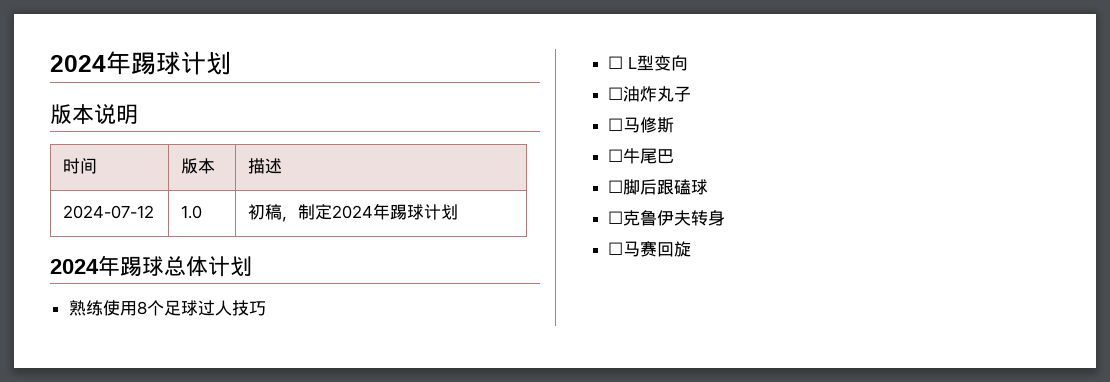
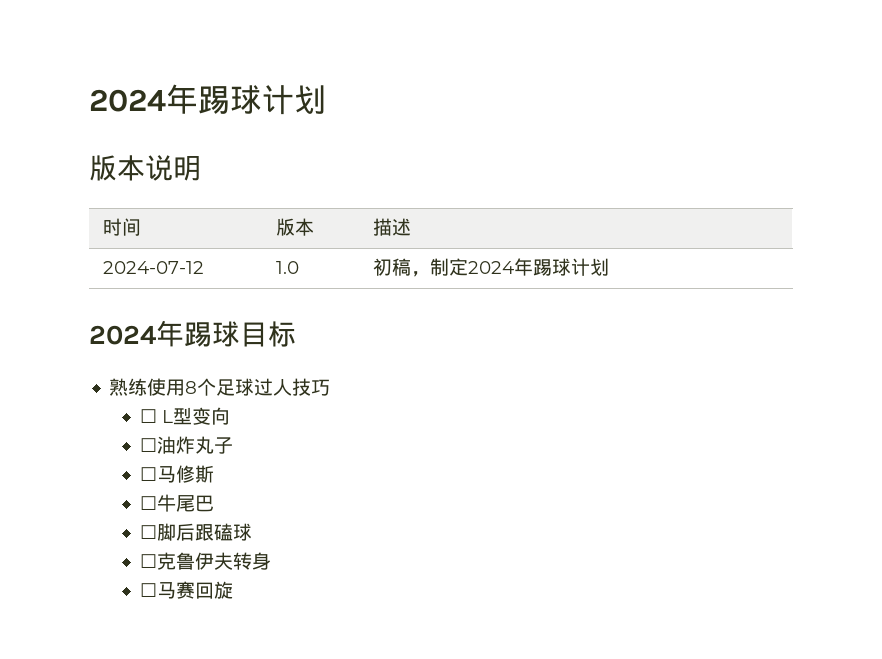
- 2024年踢球总体计划
+ 2024年踢球目标

